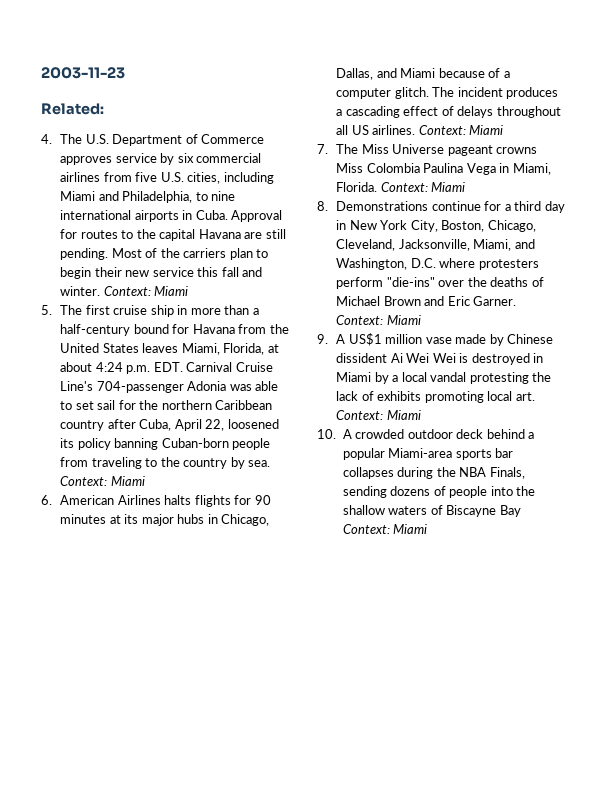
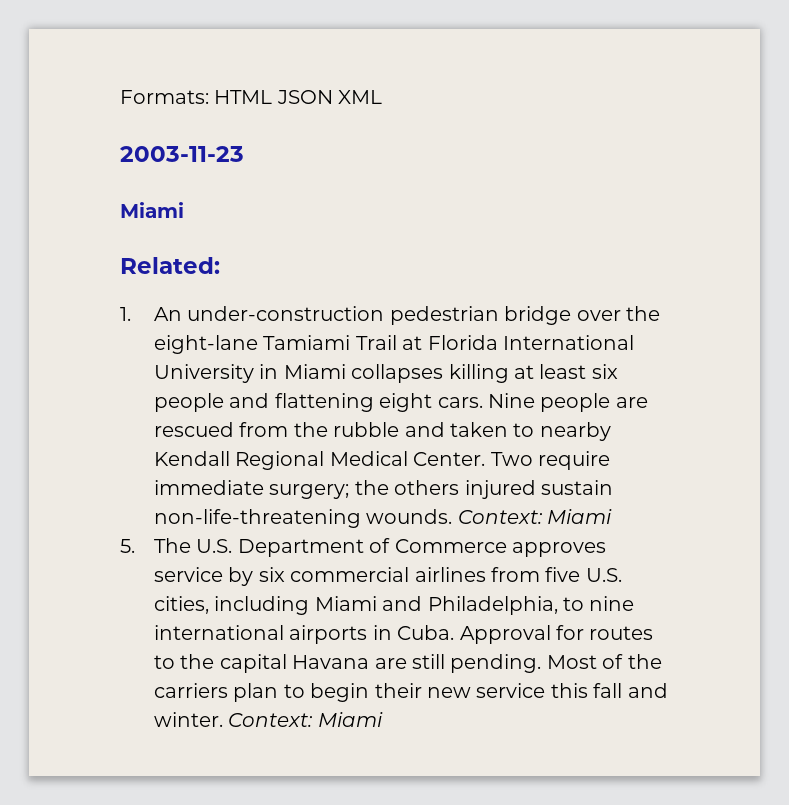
+ Formats: HTML JSON XML
  2003-11-23
+ Miami
- 4. The U.S. Department of Commerce approves service by six commercial airlines from five U.S. cities, including Miami and Philadelphia, to nine international airports in Cuba.
+ 1. An under-construction pedestrian bridge over the eight-lane Tamiami Trail at Florida International University in Miami collapses killing at least six people and flattening eight cars. Nine people are rescued from the rubble and taken to nearby Kendall Regional Medical Center. Two require immediate surgery; the others injured sustain non-life-threatening wounds. Context: Miami
+ 5. The U.S. Department of Commerce approves service by six commercial airlines from five U.S. cities, including Miami and Philadelphia, to nine international airports in Cuba.
- 5. The first cruise ship in more than a half-century bound for Havana from the United States leaves Miami, Florida, at about 4:24 p.m. EDT. Carnival Cruise Line's 704-passenger Adonia was able to set sail for the northern Caribbean country after Cuba, April 22, loosened its policy banning Cuban-born people from traveling to the country by sea. Context: Miami
- 6. American Airlines halts flights for 90 minutes at its major hubs in Chicago, Dallas, and Miami because of a computer glitch. The incident produces a cascading effect of delays throughout all US airlines. Context: Miami
- 7. The Miss Universe pageant crowns Miss Colombia Paulina Vega in Miami, Florida. Context: Miami
- 8. Demonstrations continue for a third day in New York City, Boston, Chicago, Cleveland, Jacksonville, Miami, and Washington, D.C. where protesters perform "die-ins" over the deaths of Michael Brown and Eric Garner. Context: Miami
- 9. A US$1 million vase made by Chinese dissident Ai Wei Wei is destroyed in Miami by a local vandal protesting the lack of exhibits promoting local art. Context: Miami
- 10. A crowded outdoor deck behind a popular Miami-area sports bar collapses during the NBA Finals, sending dozens of people into the shallow waters of Biscayne Bay Context: Miami

